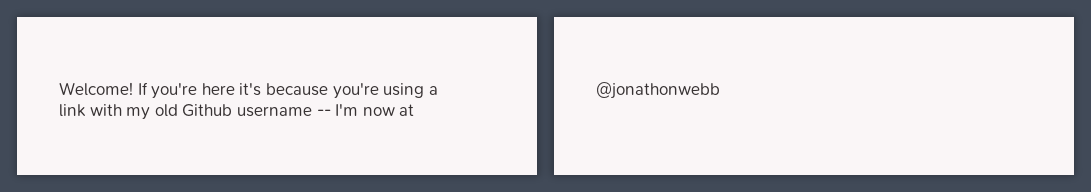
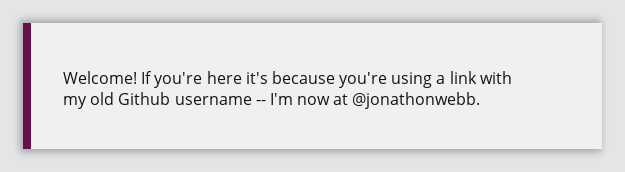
- If you're here it's because you're using a link with my old Github username -- I'm now at @jonathonwebb
+ If you're here it's because you're using a link with my old Github username -- I'm now at @jonathonwebb.

